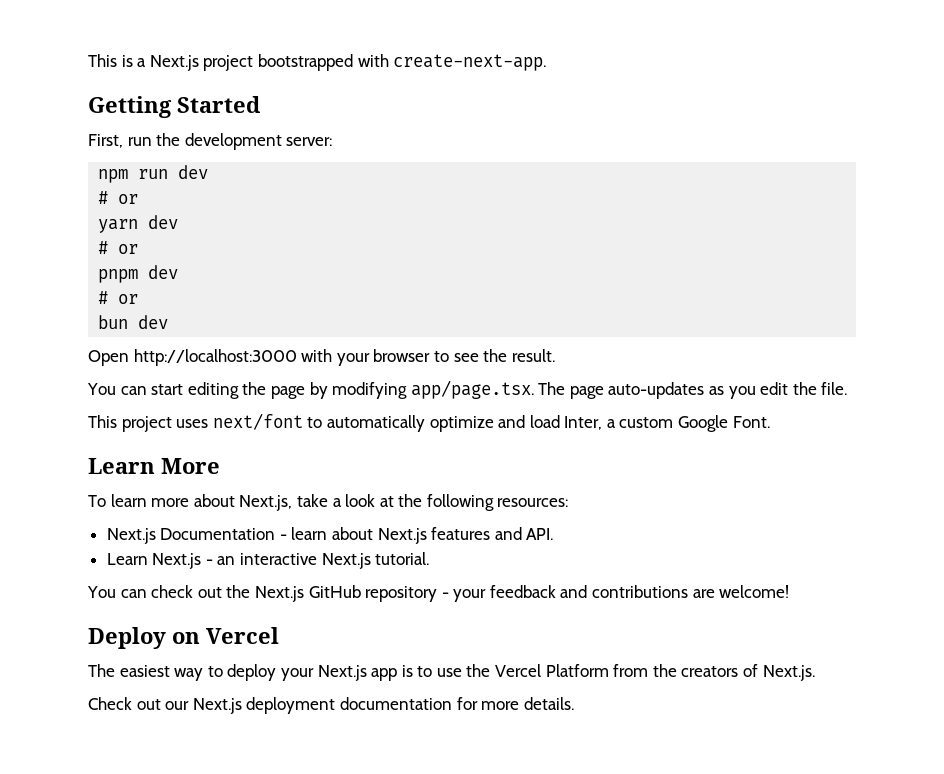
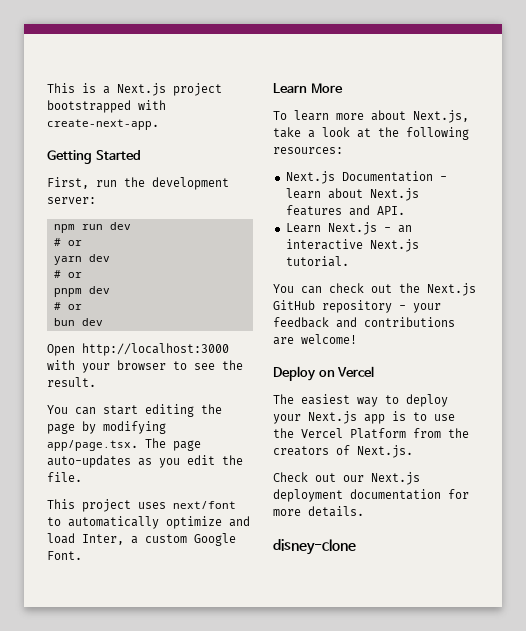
+ disney-clone

